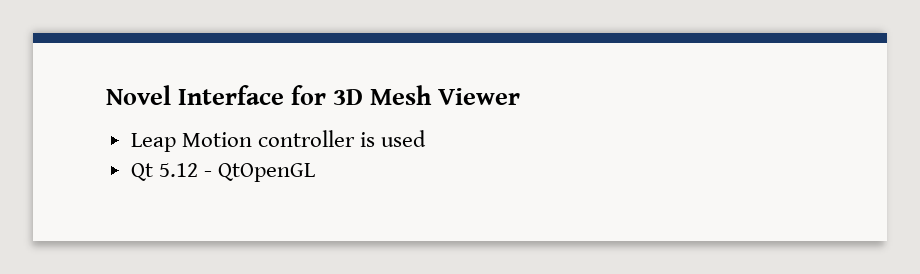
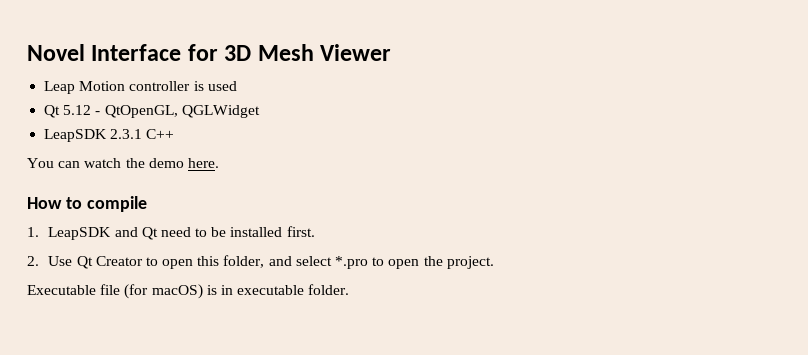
- Qt 5.12 - QtOpenGL
+ Qt 5.12 - QtOpenGL, QGLWidget
+ LeapSDK 2.3.1 C++
+ You can watch the demo here.
+ How to compile
+ 1. LeapSDK and Qt need to be installed first.
+ 2. Use Qt Creator to open this folder, and select *.pro to open the project.
+ Executable file (for macOS) is in executable folder.

